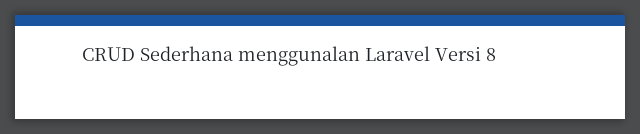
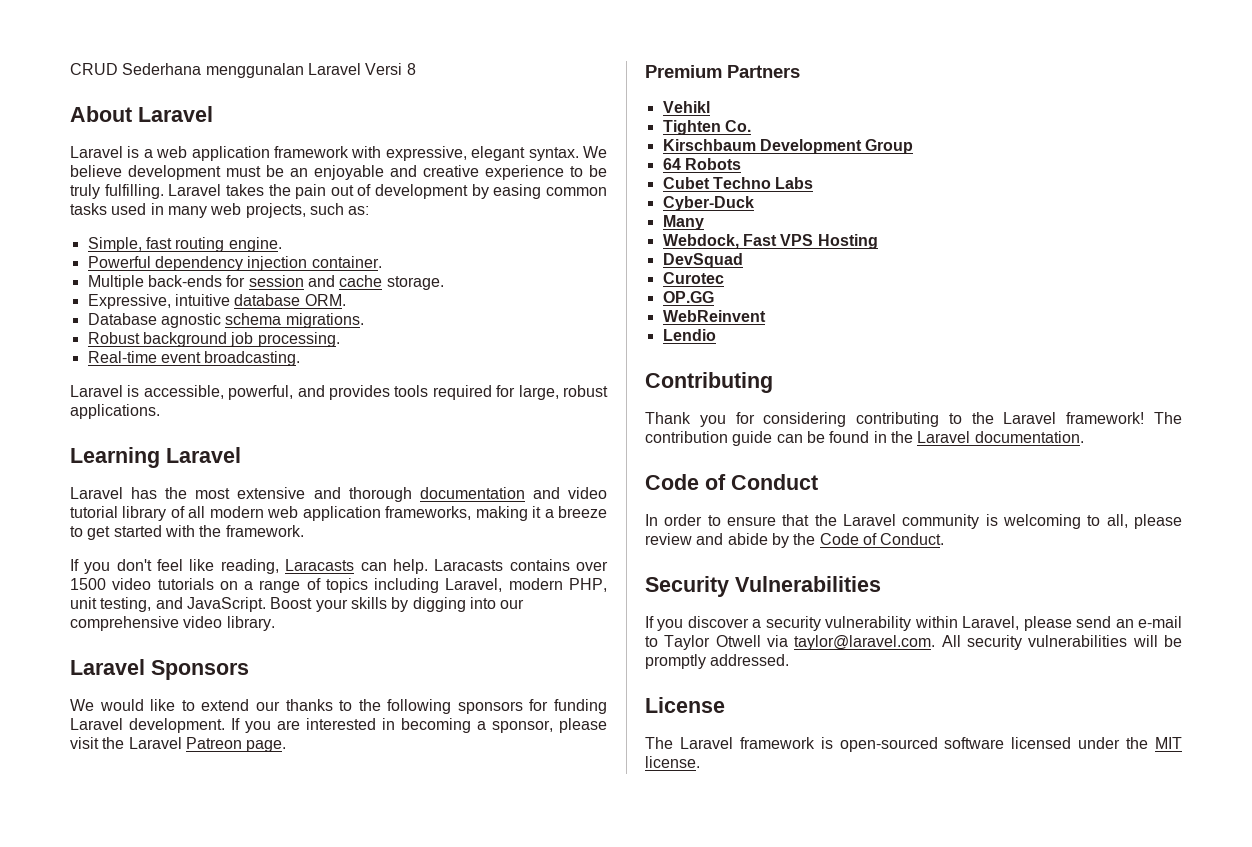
+ About Laravel
+ Laravel is a web application framework with expressive, elegant syntax. We believe development must be an enjoyable and creative experience to be truly fulfilling. Laravel takes the pain out of development by easing common tasks used in many web projects, such as:
+ Simple, fast routing engine.
+ Powerful dependency injection container.
+ Multiple back-ends for session and cache storage.
+ Expressive, intuitive database ORM.
+ Database agnostic schema migrations.
+ Robust background job processing.
+ Real-time event broadcasting.
+ Laravel is accessible, powerful, and provides tools required for large, robust applications.
+ Learning Laravel
+ Laravel has the most extensive and thorough documentation and video tutorial library of all modern web application frameworks, making it a breeze to get started with the framework.
+ If you don't feel like reading, Laracasts can help. Laracasts contains over 1500 video tutorials on a range of topics including Laravel, modern PHP, unit testing, and JavaScript. Boost your skills by digging into our comprehensive video library.
+ Laravel Sponsors
+ We would like to extend our thanks to the following sponsors for funding Laravel development. If you are interested in becoming a sponsor, please visit the Laravel Patreon page.
+ Premium Partners
+ Vehikl
+ Tighten Co.
+ Kirschbaum Development Group
+ 64 Robots
+ Cubet Techno Labs
+ Cyber-Duck
+ Many
+ Webdock, Fast VPS Hosting
+ DevSquad
+ Curotec
+ OP.GG
+ WebReinvent
+ Lendio
+ Contributing
+ Thank you for considering contributing to the Laravel framework! The contribution guide can be found in the Laravel documentation.
+ Code of Conduct
+ In order to ensure that the Laravel community is welcoming to all, please review and abide by the Code of Conduct.
+ Security Vulnerabilities
+ If you discover a security vulnerability within Laravel, please send an e-mail to Taylor Otwell via taylor@laravel.com. All security vulnerabilities will be promptly addressed.
+ License
+ The Laravel framework is open-sourced software licensed under the MIT license.

